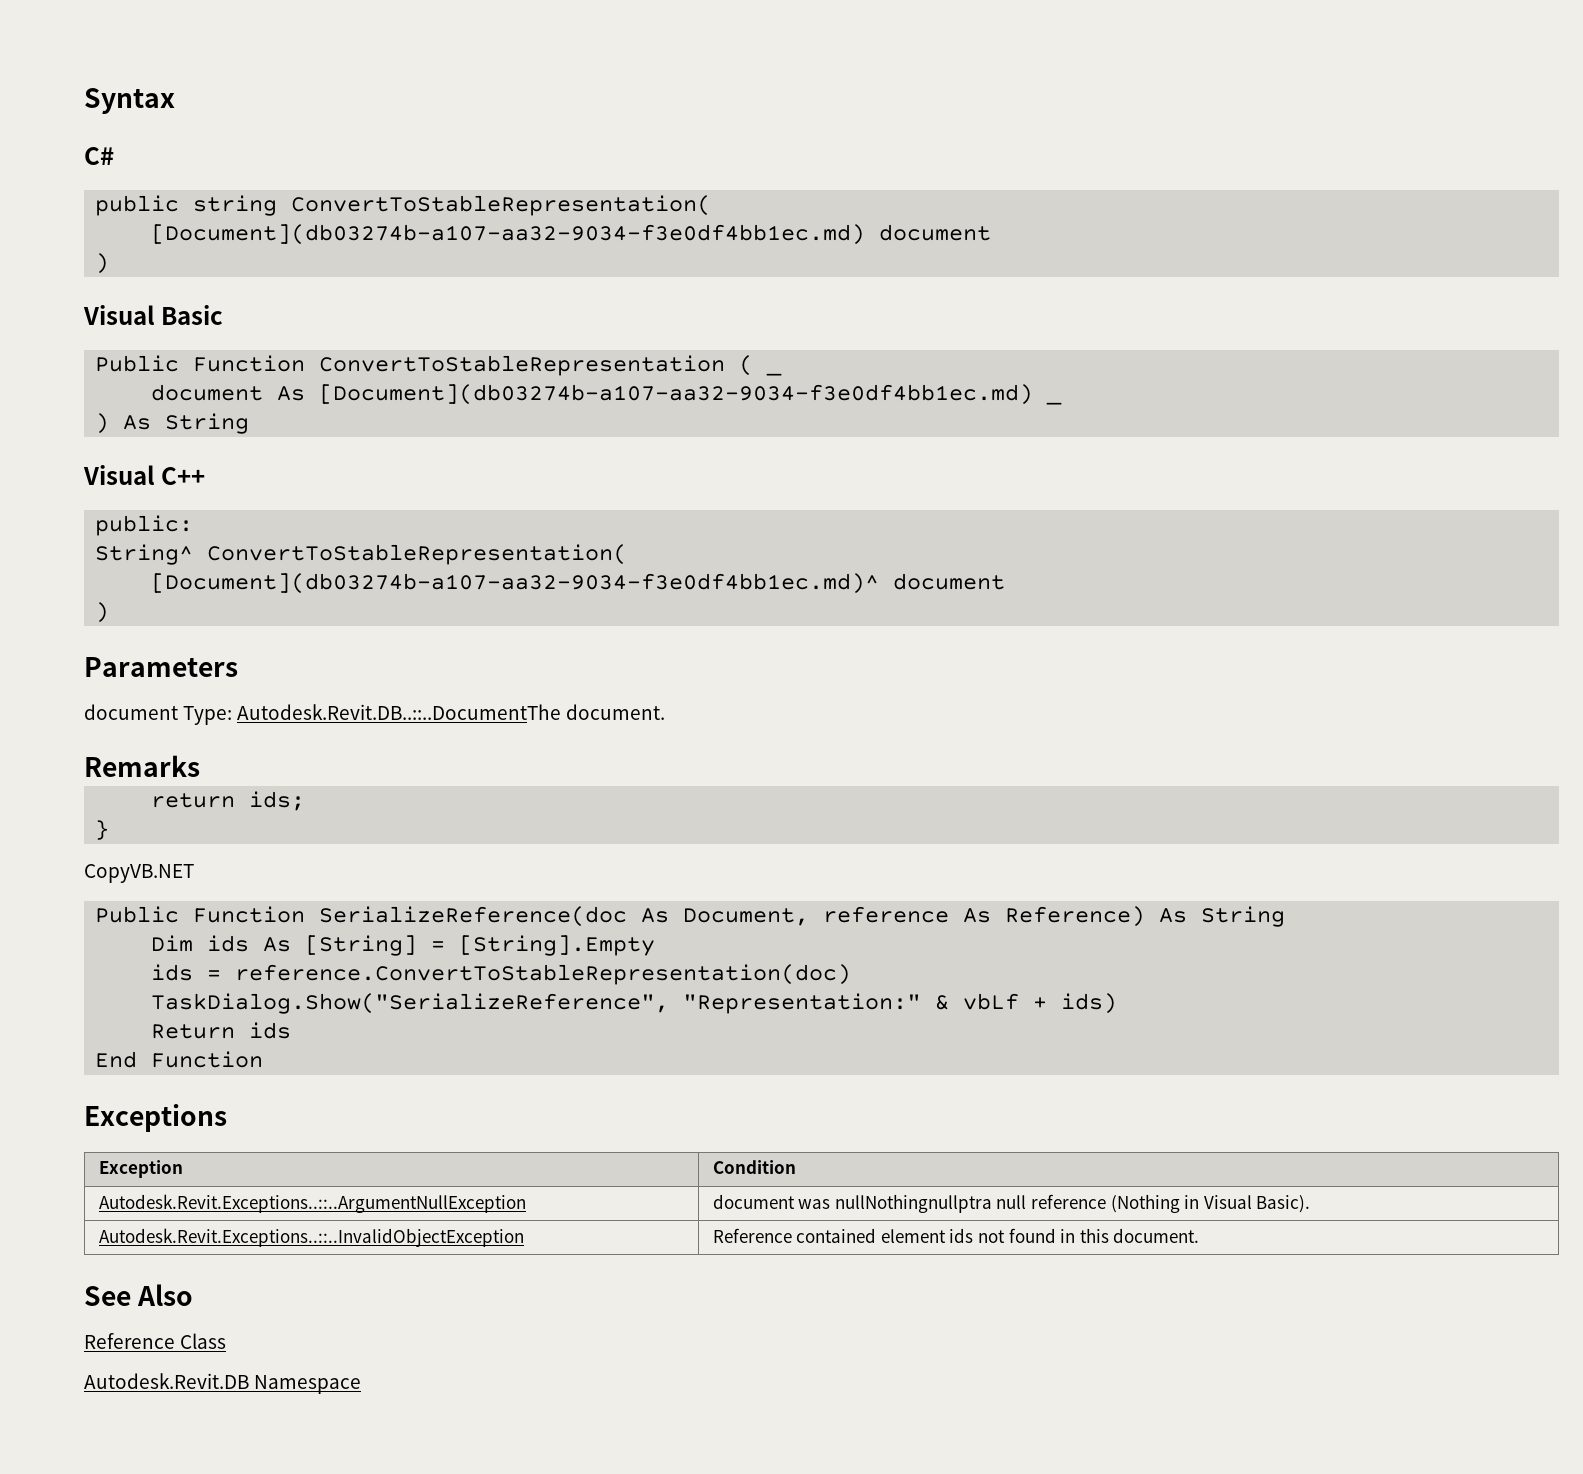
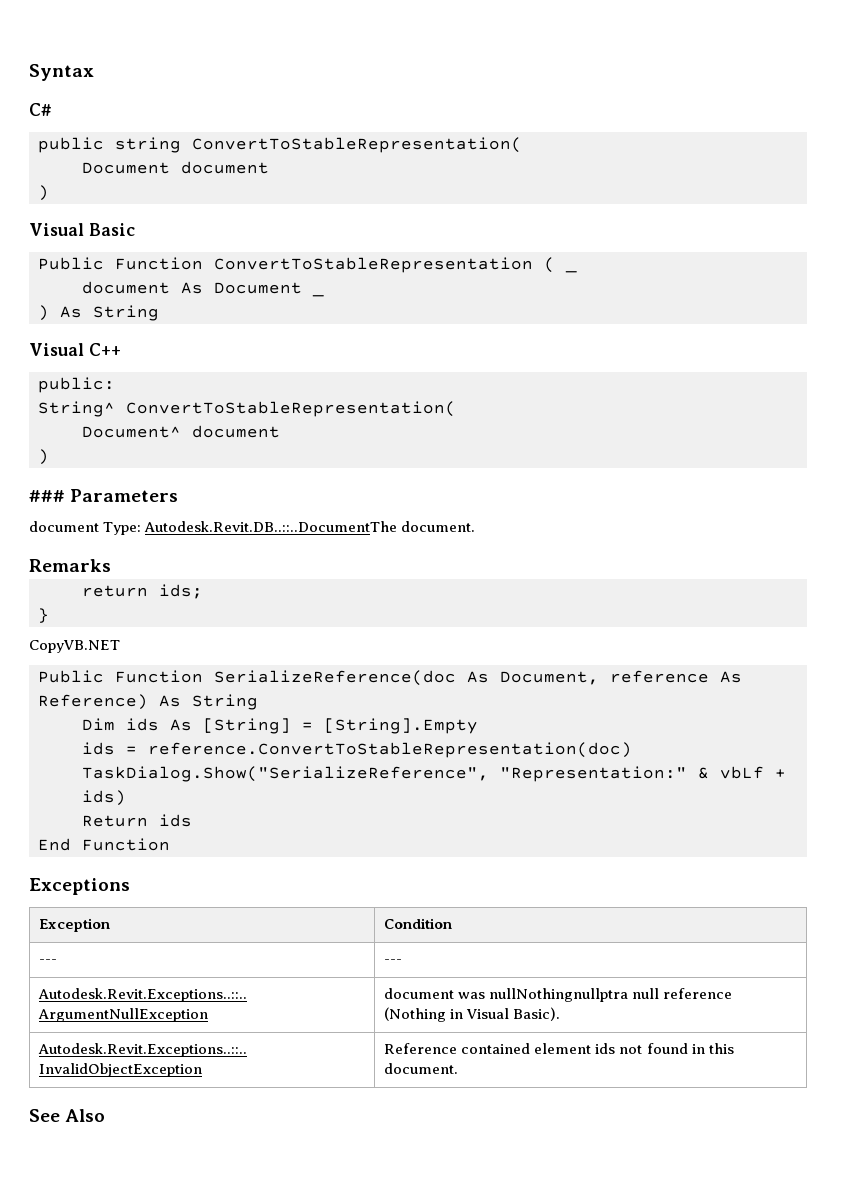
- [Document](db03274b-a107-aa32-9034-f3e0df4bb1ec.md) document
+ Document document
- document As [Document](db03274b-a107-aa32-9034-f3e0df4bb1ec.md) _
+ document As Document _
- [Document](db03274b-a107-aa32-9034-f3e0df4bb1ec.md)^ document
+ Document^ document
  )
- Parameters
+ ### Parameters
+ --- | ---
- Reference Class
- Autodesk.Revit.DB Namespace

